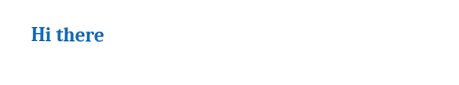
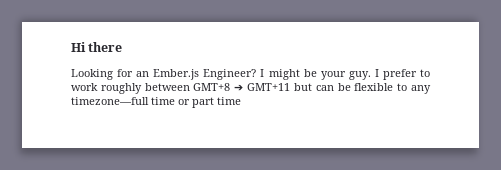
+ Looking for an Ember.js Engineer? I might be your guy. I prefer to work roughly between GMT+8 ➔ GMT+11 but can be flexible to any timezone—full time or part time

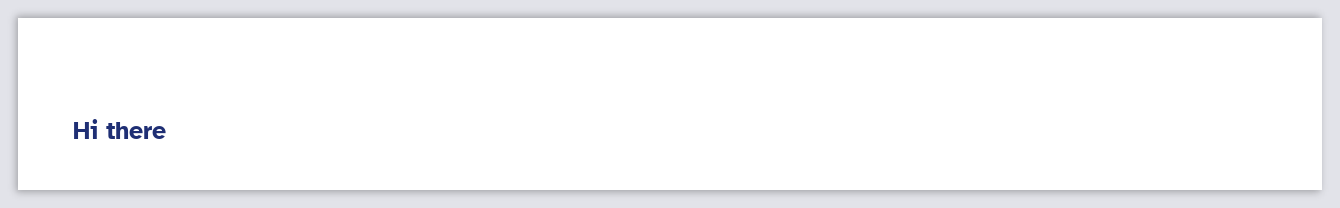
- Looking for an Ember.js Engineer? I might be your guy. I prefer to work roughly between GMT+8 ➔ GMT+11 but can be flexible to any timezone—full time or part time

